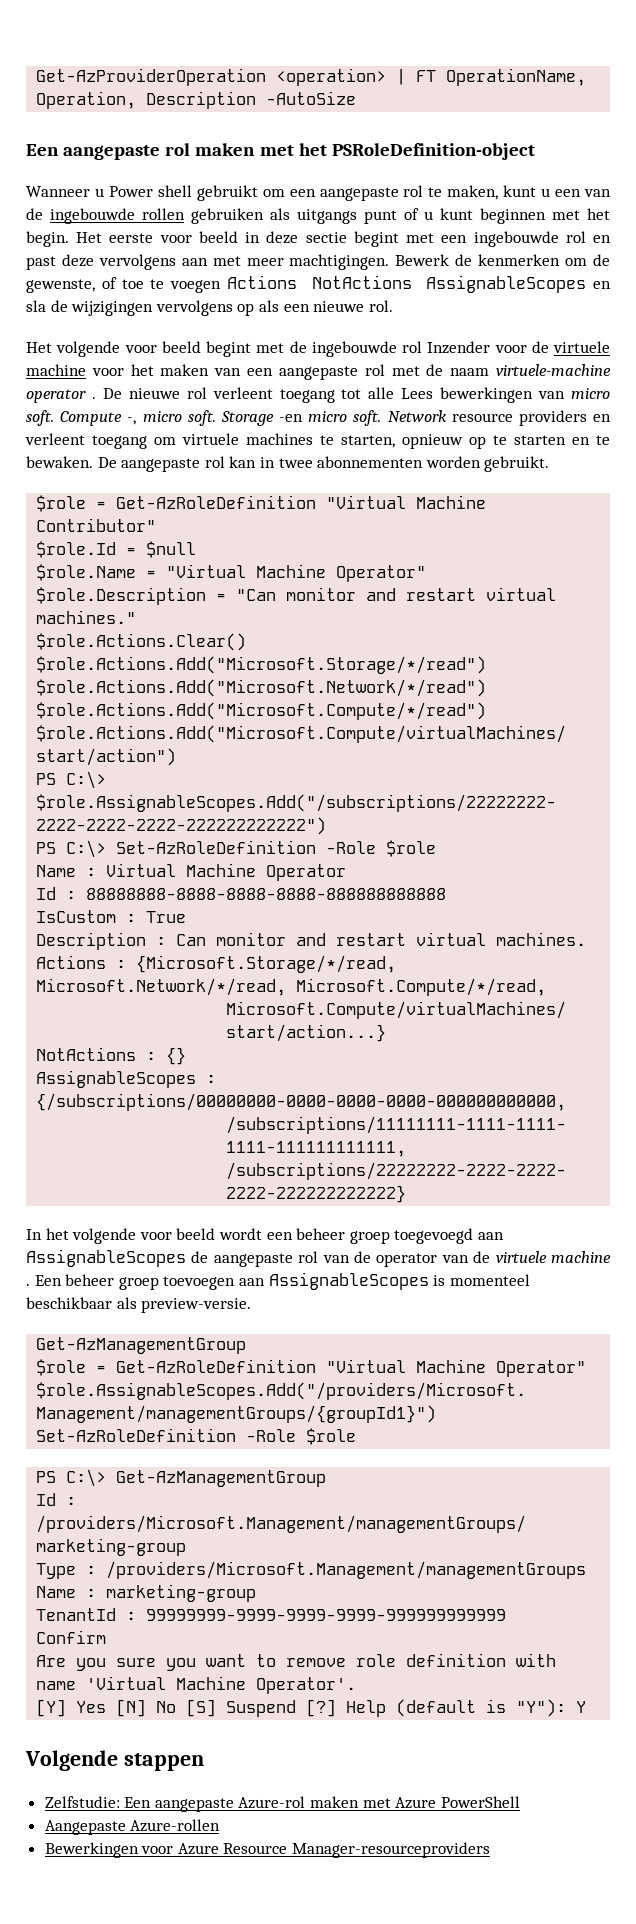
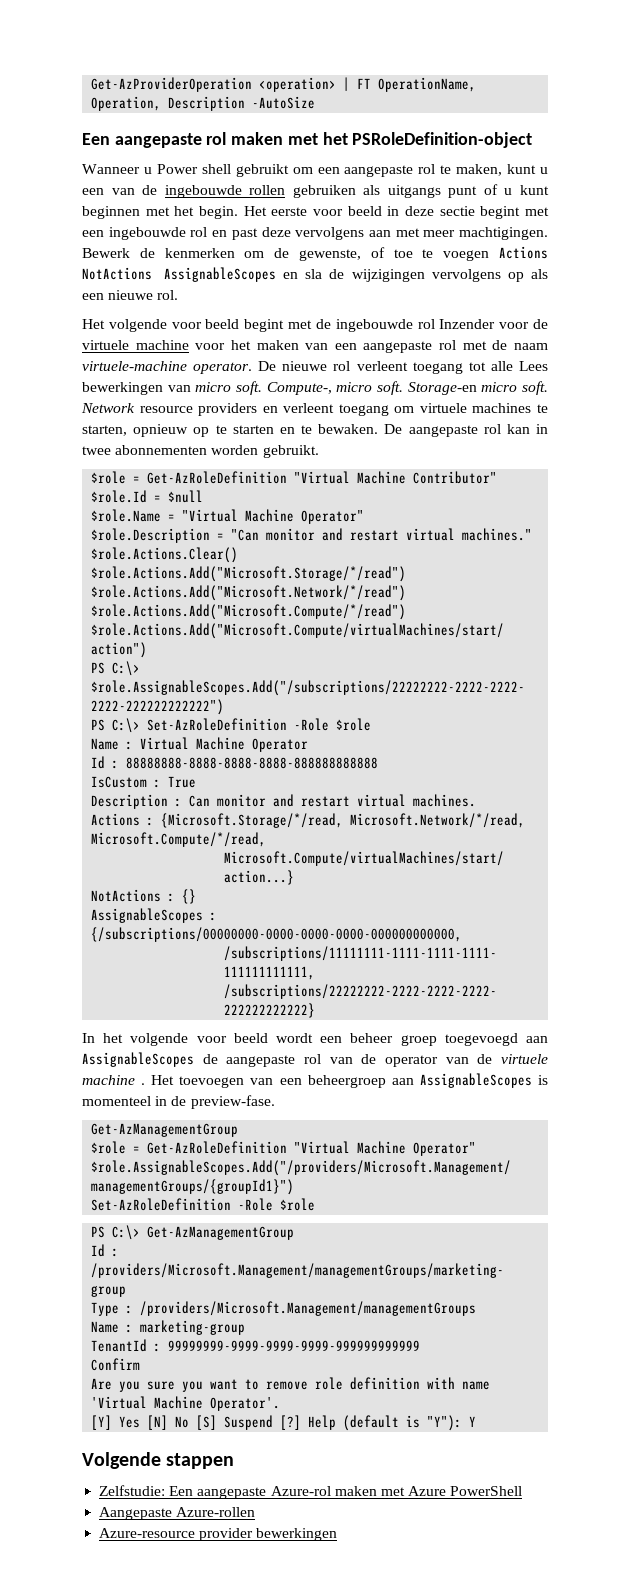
- Het volgende voor beeld begint met de ingebouwde rol Inzender voor de virtuele machine voor het maken van een aangepaste rol met de naam virtuele-machine operator .
+ Het volgende voor beeld begint met de ingebouwde rol Inzender voor de virtuele machine voor het maken van een aangepaste rol met de naam virtuele-machine operator.
- Compute -, micro soft. Storage -en micro soft.
+ Compute-, micro soft. Storage-en micro soft.
- Een beheer groep toevoegen aan AssignableScopes is momenteel beschikbaar als preview-versie.
+ Het toevoegen van een beheergroep aan AssignableScopes is momenteel in de preview-fase.
- Bewerkingen voor Azure Resource Manager-resourceproviders
+ Azure-resource provider bewerkingen

